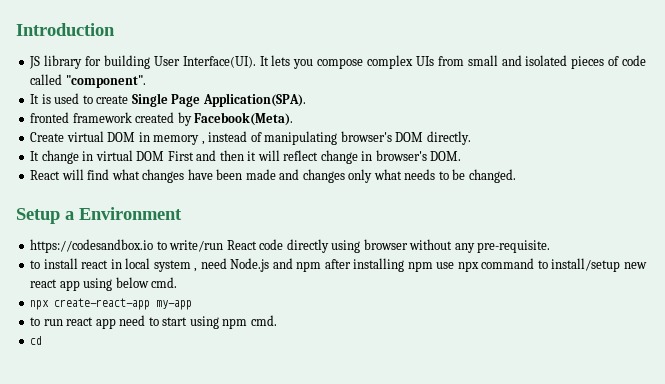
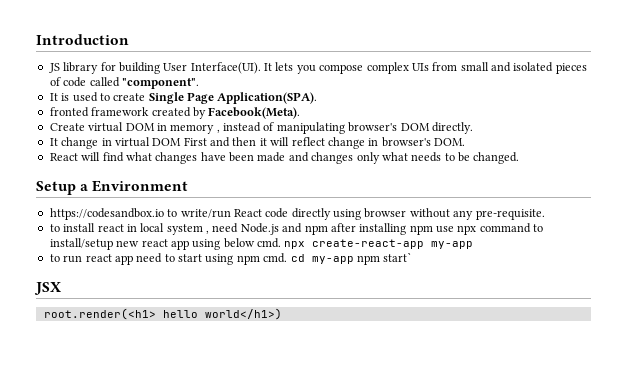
- to install react in local system , need Node.js and npm after installing npm use npx command to install/setup new react app using below cmd.
- npx create-react-app my-app
+ to install react in local system , need Node.js and npm after installing npm use npx command to install/setup new react app using below cmd. npx create-react-app my-app
- to run react app need to start using npm cmd.
- cd
+ to run react app need to start using npm cmd. cd my-app npm start`
+ JSX
+ root.render(<h1> hello world</h1>)

